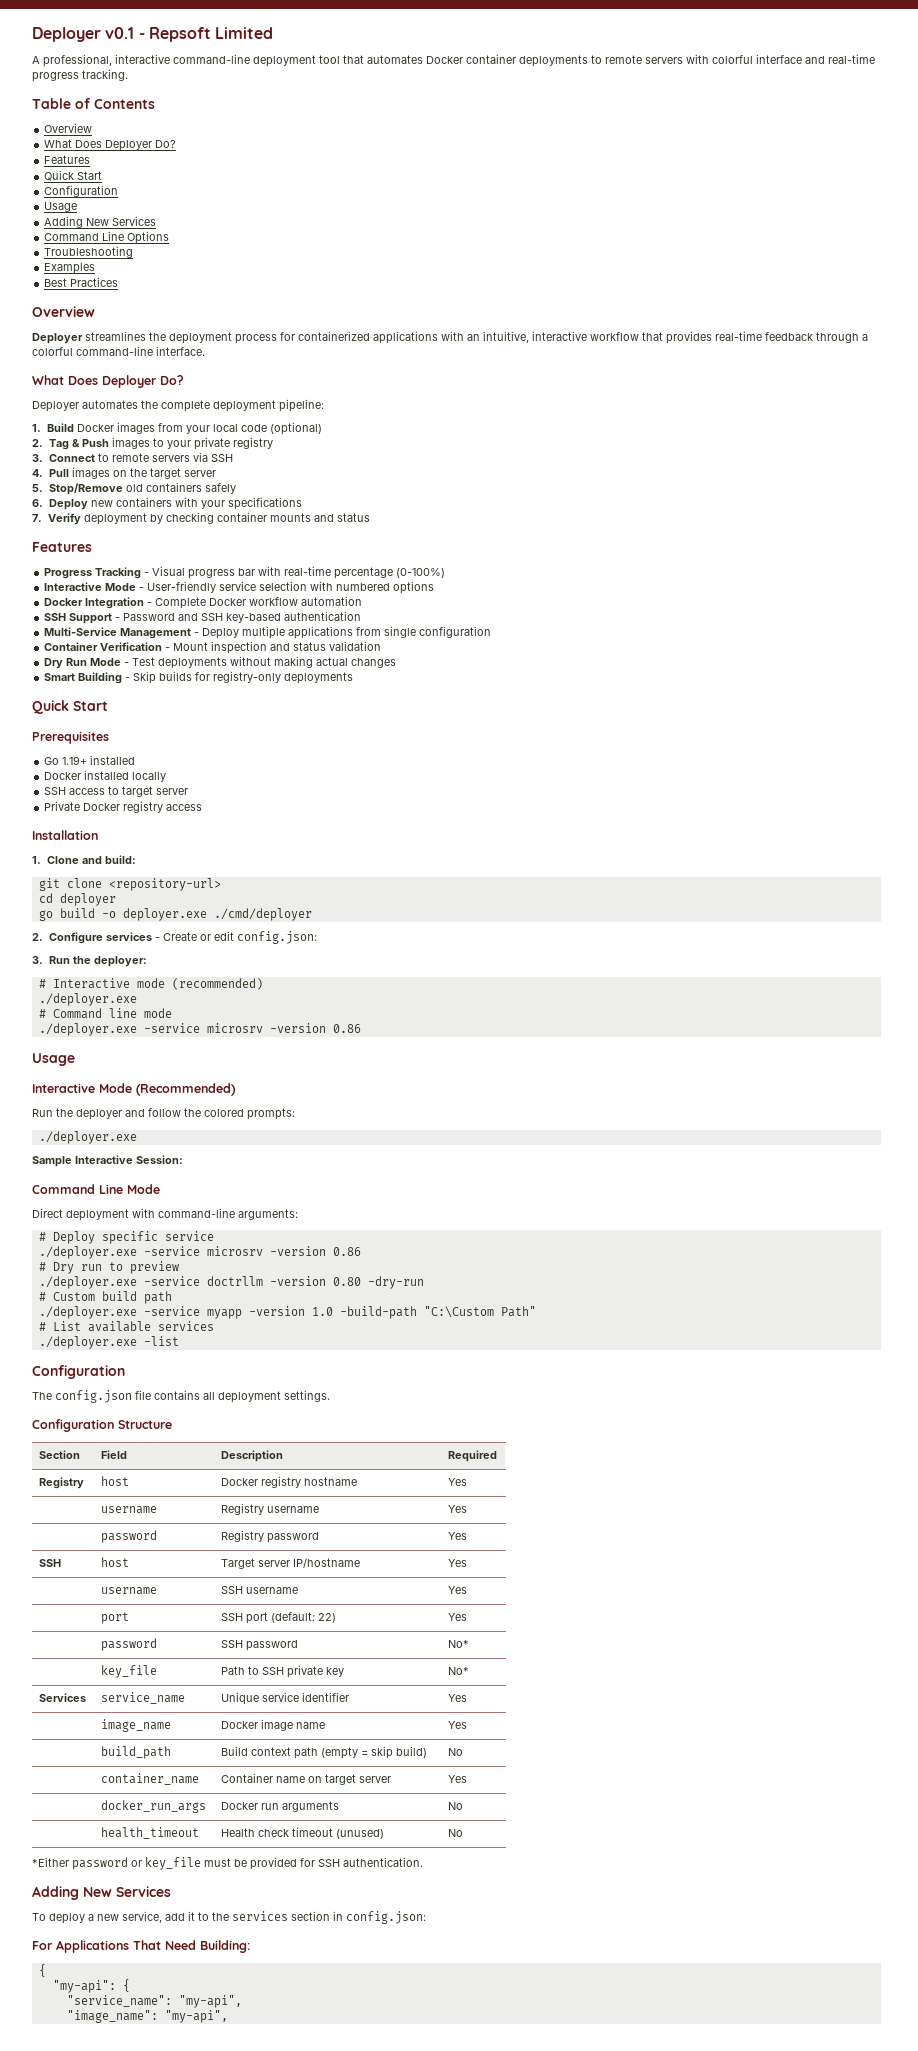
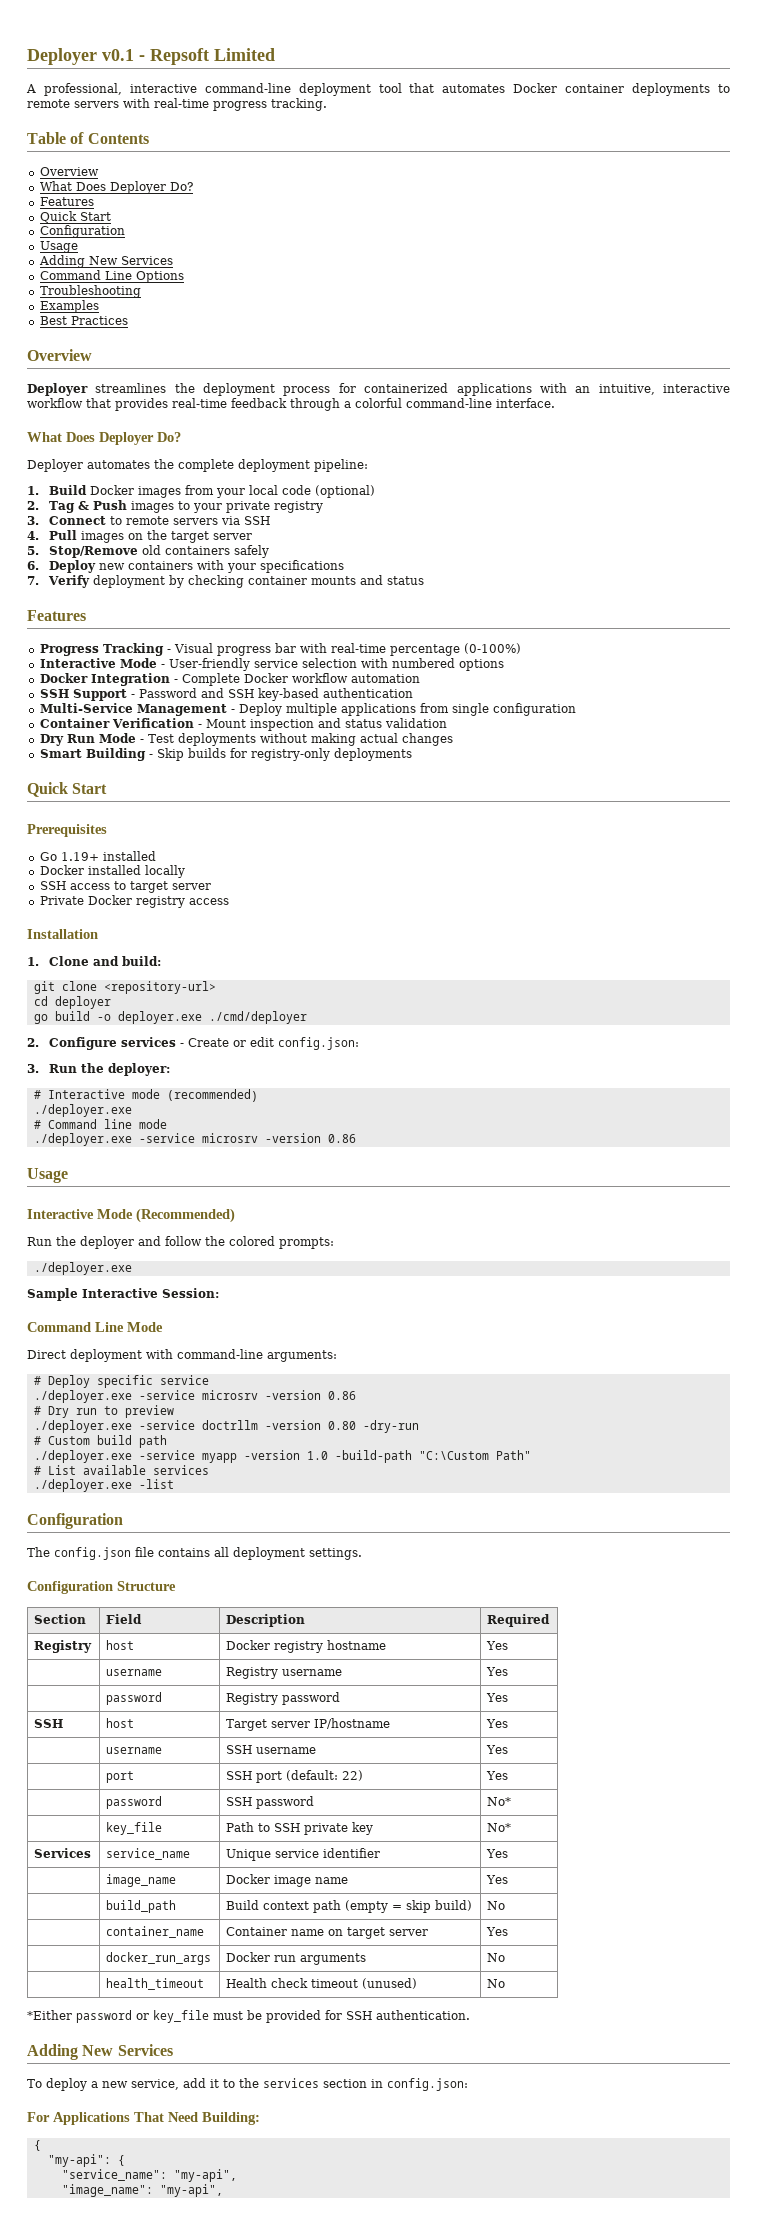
- A professional, interactive command-line deployment tool that automates Docker container deployments to remote servers with colorful interface and real-time progress tracking.
+ A professional, interactive command-line deployment tool that automates Docker container deployments to remote servers with real-time progress tracking.

